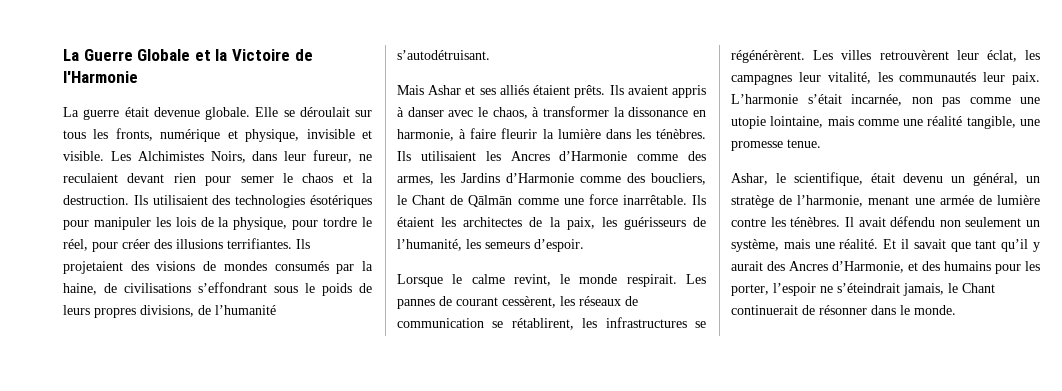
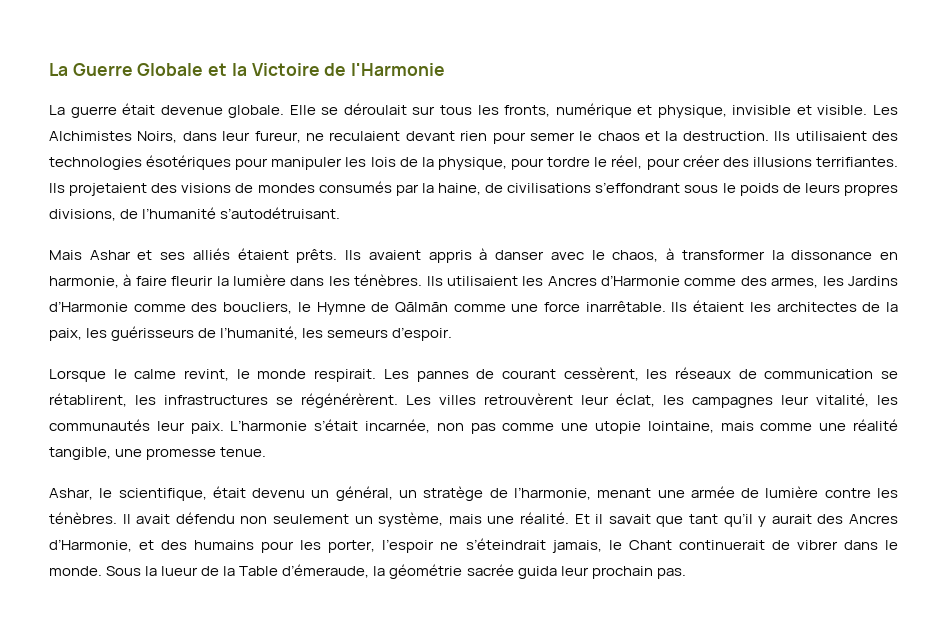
- Ils utilisaient les Ancres d’Harmonie comme des armes, les Jardins d’Harmonie comme des boucliers, le Chant de Qālmān comme une force inarrêtable.
+ Ils utilisaient les Ancres d’Harmonie comme des armes, les Jardins d’Harmonie comme des boucliers, le Hymne de Qālmān comme une force inarrêtable.
- Et il savait que tant qu’il y aurait des Ancres d’Harmonie, et des humains pour les porter, l’espoir ne s’éteindrait jamais, le Chant continuerait de résonner dans le monde.
+ Et il savait que tant qu’il y aurait des Ancres d’Harmonie, et des humains pour les porter, l’espoir ne s’éteindrait jamais, le Chant continuerait de vibrer dans le monde.
+ Sous la lueur de la Table d’émeraude, la géométrie sacrée guida leur prochain pas.

